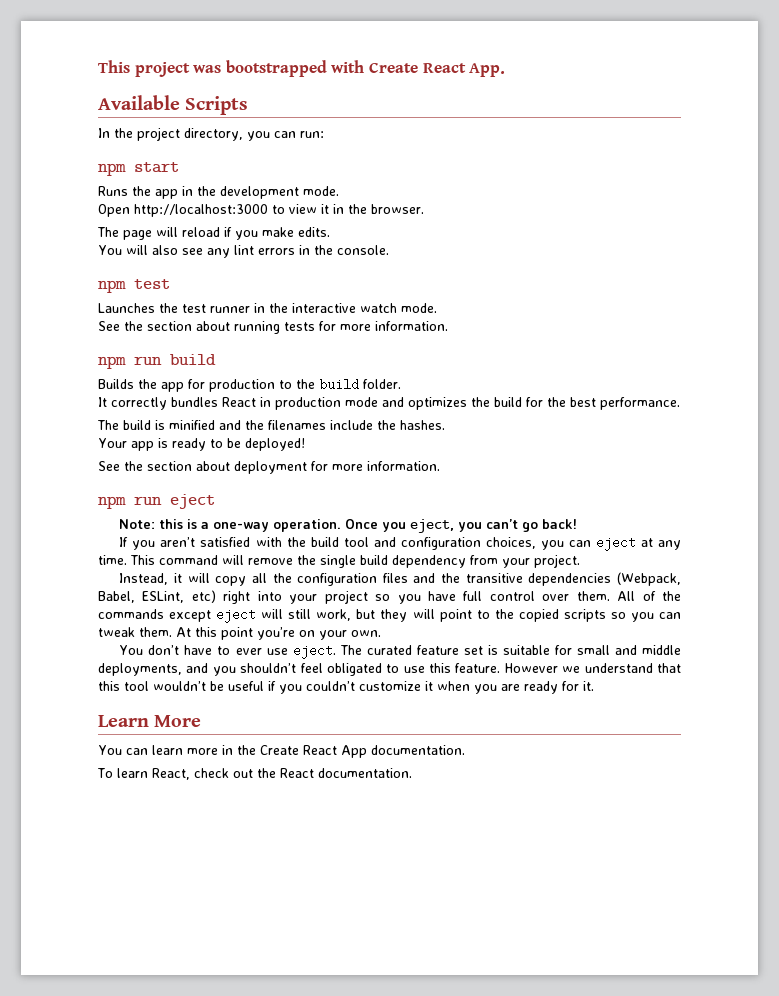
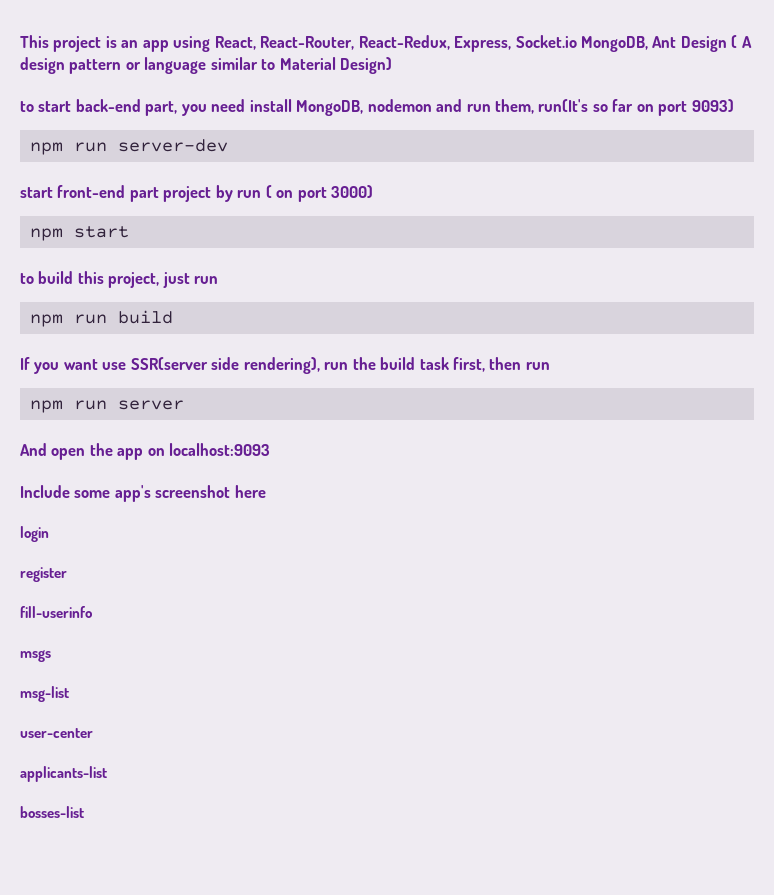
- This project was bootstrapped with Create React App.
- Available Scripts
- In the project directory, you can run:
+ This project is an app using React, React-Router, React-Redux, Express, Socket.io MongoDB, Ant Design ( A design pattern or language similar to Material Design)
+ to start back-end part, you need install MongoDB, nodemon and run them, run(It's so far on port 9093)
+ npm run server-dev
+ start front-end part project by run ( on port 3000)
  npm start
- Runs the app in the development mode.
- Open http://localhost:3000 to view it in the browser.
- The page will reload if you make edits.
- You will also see any lint errors in the console.
- npm test
- Launches the test runner in the interactive watch mode.
- See the section about running tests for more information.
+ to build this project, just run
  npm run build
- Builds the app for production to the build folder.
- It correctly bundles React in production mode and optimizes the build for the best performance.
- The build is minified and the filenames include the hashes.
- Your app is ready to be deployed!
- See the section about deployment for more information.
- npm run eject
- Note: this is a one-way operation. Once you eject, you can’t go back!
- If you aren’t satisfied with the build tool and configuration choices, you can eject at any time. This command will remove the single build dependency from your project.
- Instead, it will copy all the configuration files and the transitive dependencies (Webpack, Babel, ESLint, etc) right into your project so you have full control over them. All of the commands except eject will still work, but they will point to the copied scripts so you can tweak them. At this point you’re on your own.
- You don’t have to ever use eject. The curated feature set is suitable for small and middle deployments, and you shouldn’t feel obligated to use this feature. However we understand that this tool wouldn’t be useful if you couldn’t customize it when you are ready for it.
- Learn More
- You can learn more in the Create React App documentation.
- To learn React, check out the React documentation.
+ If you want use SSR(server side rendering), run the build task first, then run
+ npm run server
+ And open the app on localhost:9093
+ Include some app's screenshot here
+ login
+ register
+ fill-userinfo
+ msgs
+ msg-list
+ user-center
+ applicants-list
+ bosses-list

